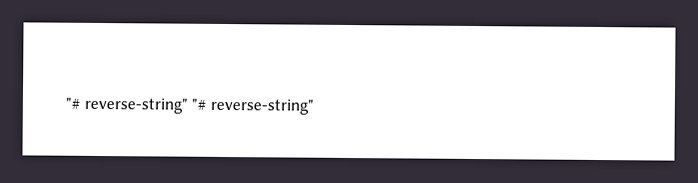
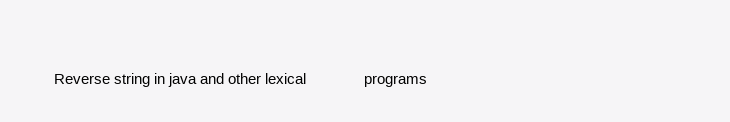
- "# reverse-string" "# reverse-string"
+ Reverse string in java and other lexical programs

